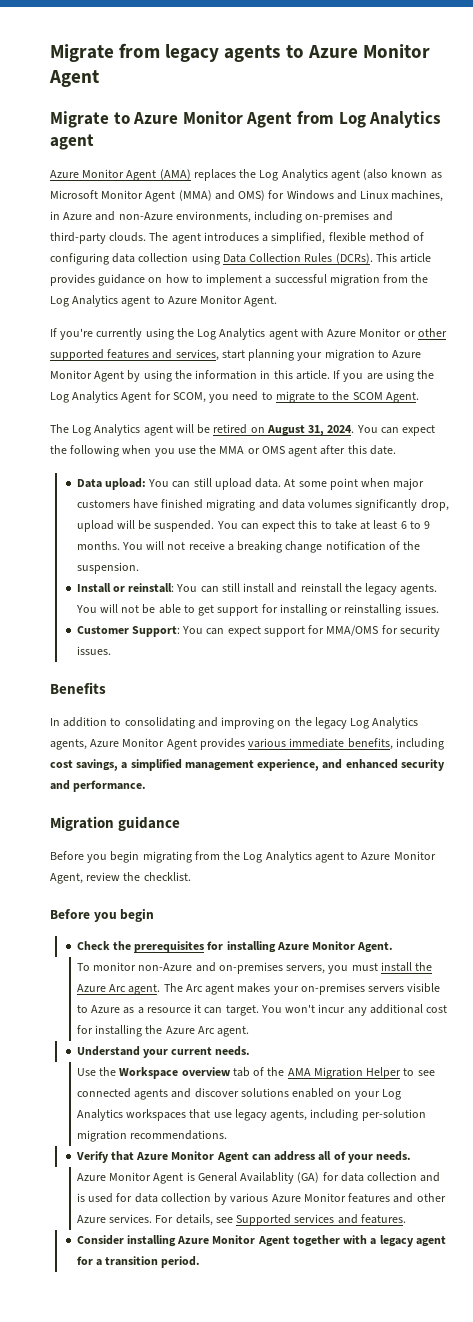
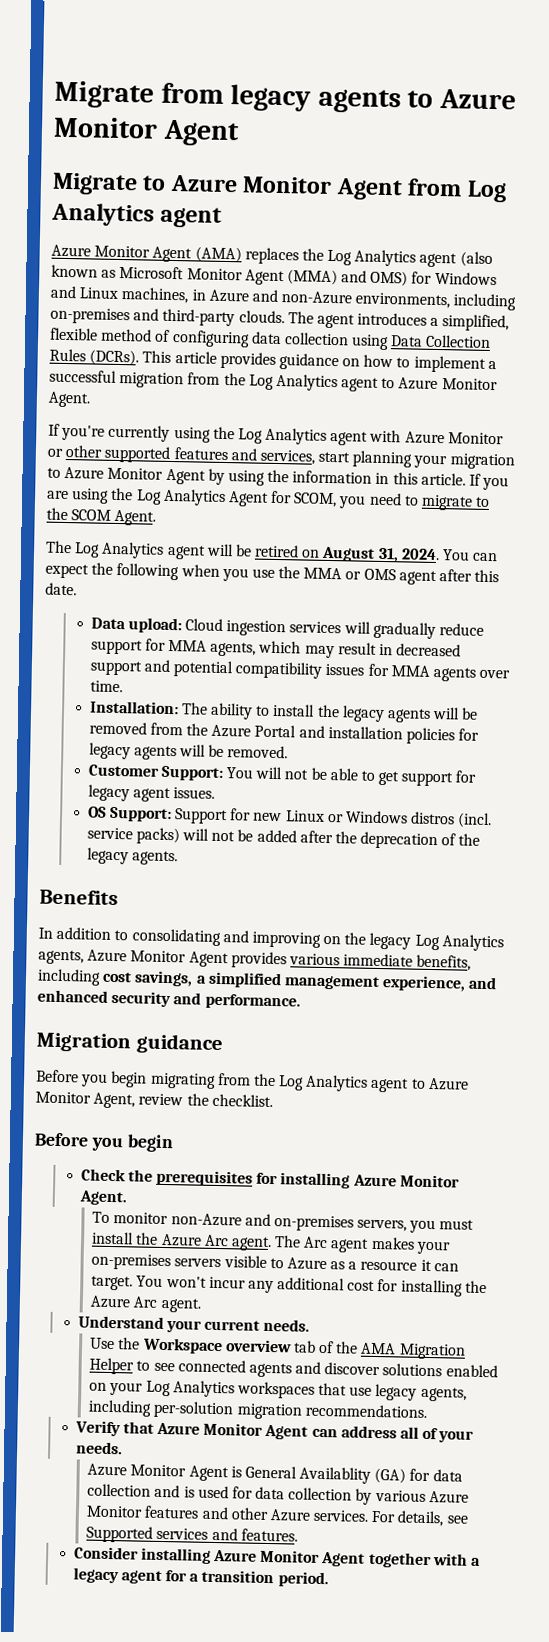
- Data upload: You can still upload data. At some point when major customers have finished migrating and data volumes significantly drop, upload will be suspended. You can expect this to take at least 6 to 9 months. You will not receive a breaking change notification of the suspension.
- Install or reinstall: You can still install and reinstall the legacy agents. You will not be able to get support for installing or reinstalling issues.
- Customer Support: You can expect support for MMA/OMS for security issues.
+ Data upload: Cloud ingestion services will gradually reduce support for MMA agents, which may result in decreased support and potential compatibility issues for MMA agents over time.
+ Installation: The ability to install the legacy agents will be removed from the Azure Portal and installation policies for legacy agents will be removed.
+ Customer Support: You will not be able to get support for legacy agent issues.
+ OS Support: Support for new Linux or Windows distros (incl. service packs) will not be added after the deprecation of the legacy agents.

